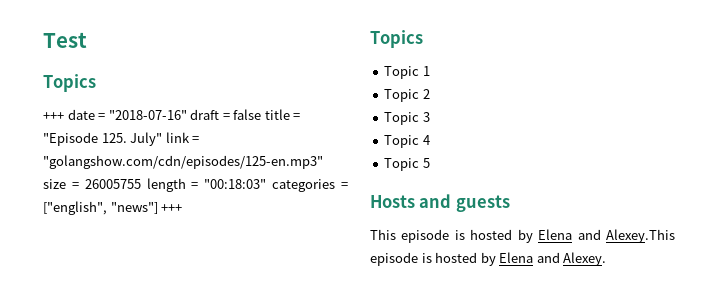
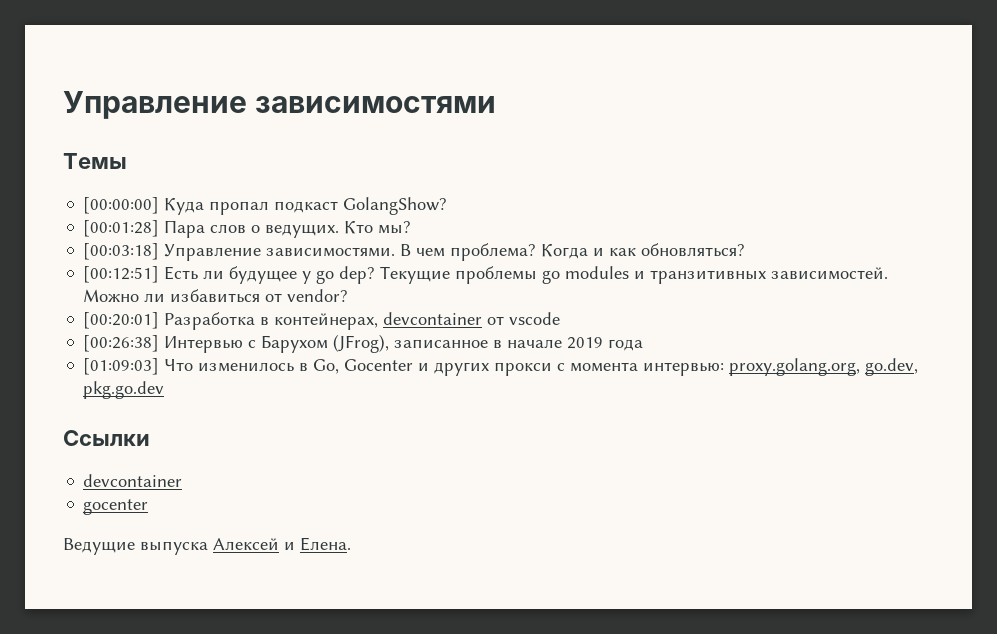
- Test
- Topics
- +++ date = "2018-07-16" draft = false title = "Episode 125. July" link = "golangshow.com/cdn/episodes/125-en.mp3" size = 26005755 length = "00:18:03" categories = ["english", "news"] +++
- Topics
- Topic 1
- Topic 2
- Topic 3
- Topic 4
- Topic 5
- Hosts and guests
- This episode is hosted by Elena and Alexey.This episode is hosted by Elena and Alexey.
+ Управление зависимостями
+ Темы
+ [00:00:00] Куда пропал подкаст GolangShow?
+ [00:01:28] Пара слов о ведущих. Кто мы?
+ [00:03:18] Управление зависимостями. В чем проблема? Когда и как обновляться?
+ [00:12:51] Есть ли будущее у go dep? Текущие проблемы go modules и транзитивных зависимостей. Можно ли избавиться от vendor?
+ [00:20:01] Разработка в контейнерах, devcontainer от vscode
+ [00:26:38] Интервью с Барухом (JFrog), записанное в начале 2019 года
+ [01:09:03] Что изменилось в Go, Gocenter и других прокси с момента интервью: proxy.golang.org, go.dev, pkg.go.dev
+ Ссылки
+ devcontainer
+ gocenter
+ Ведущие выпуска Алексей и Елена.

